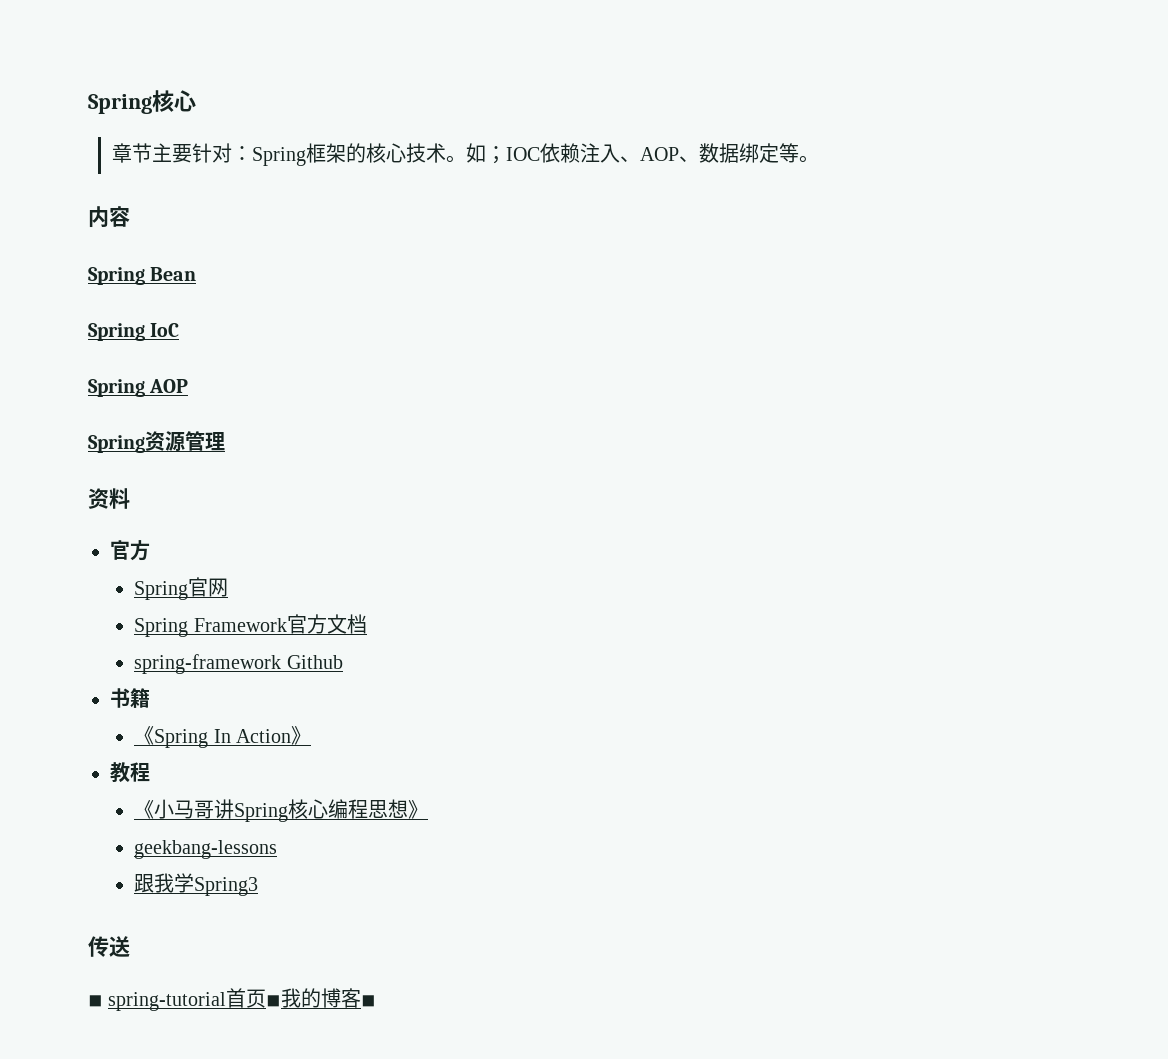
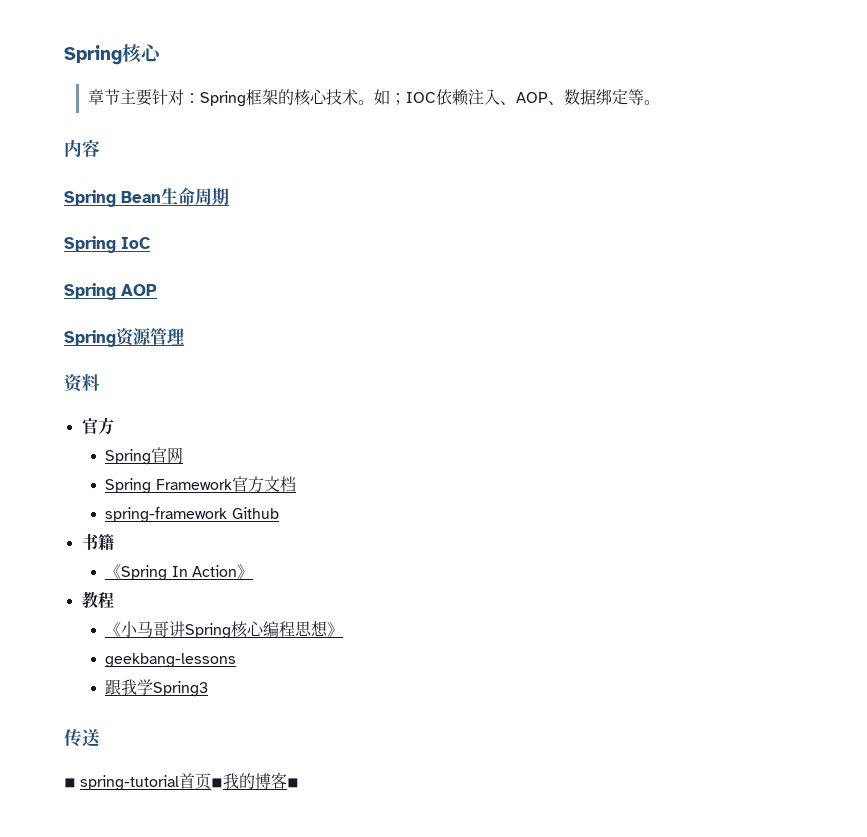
- Spring Bean
+ Spring Bean生命周期

